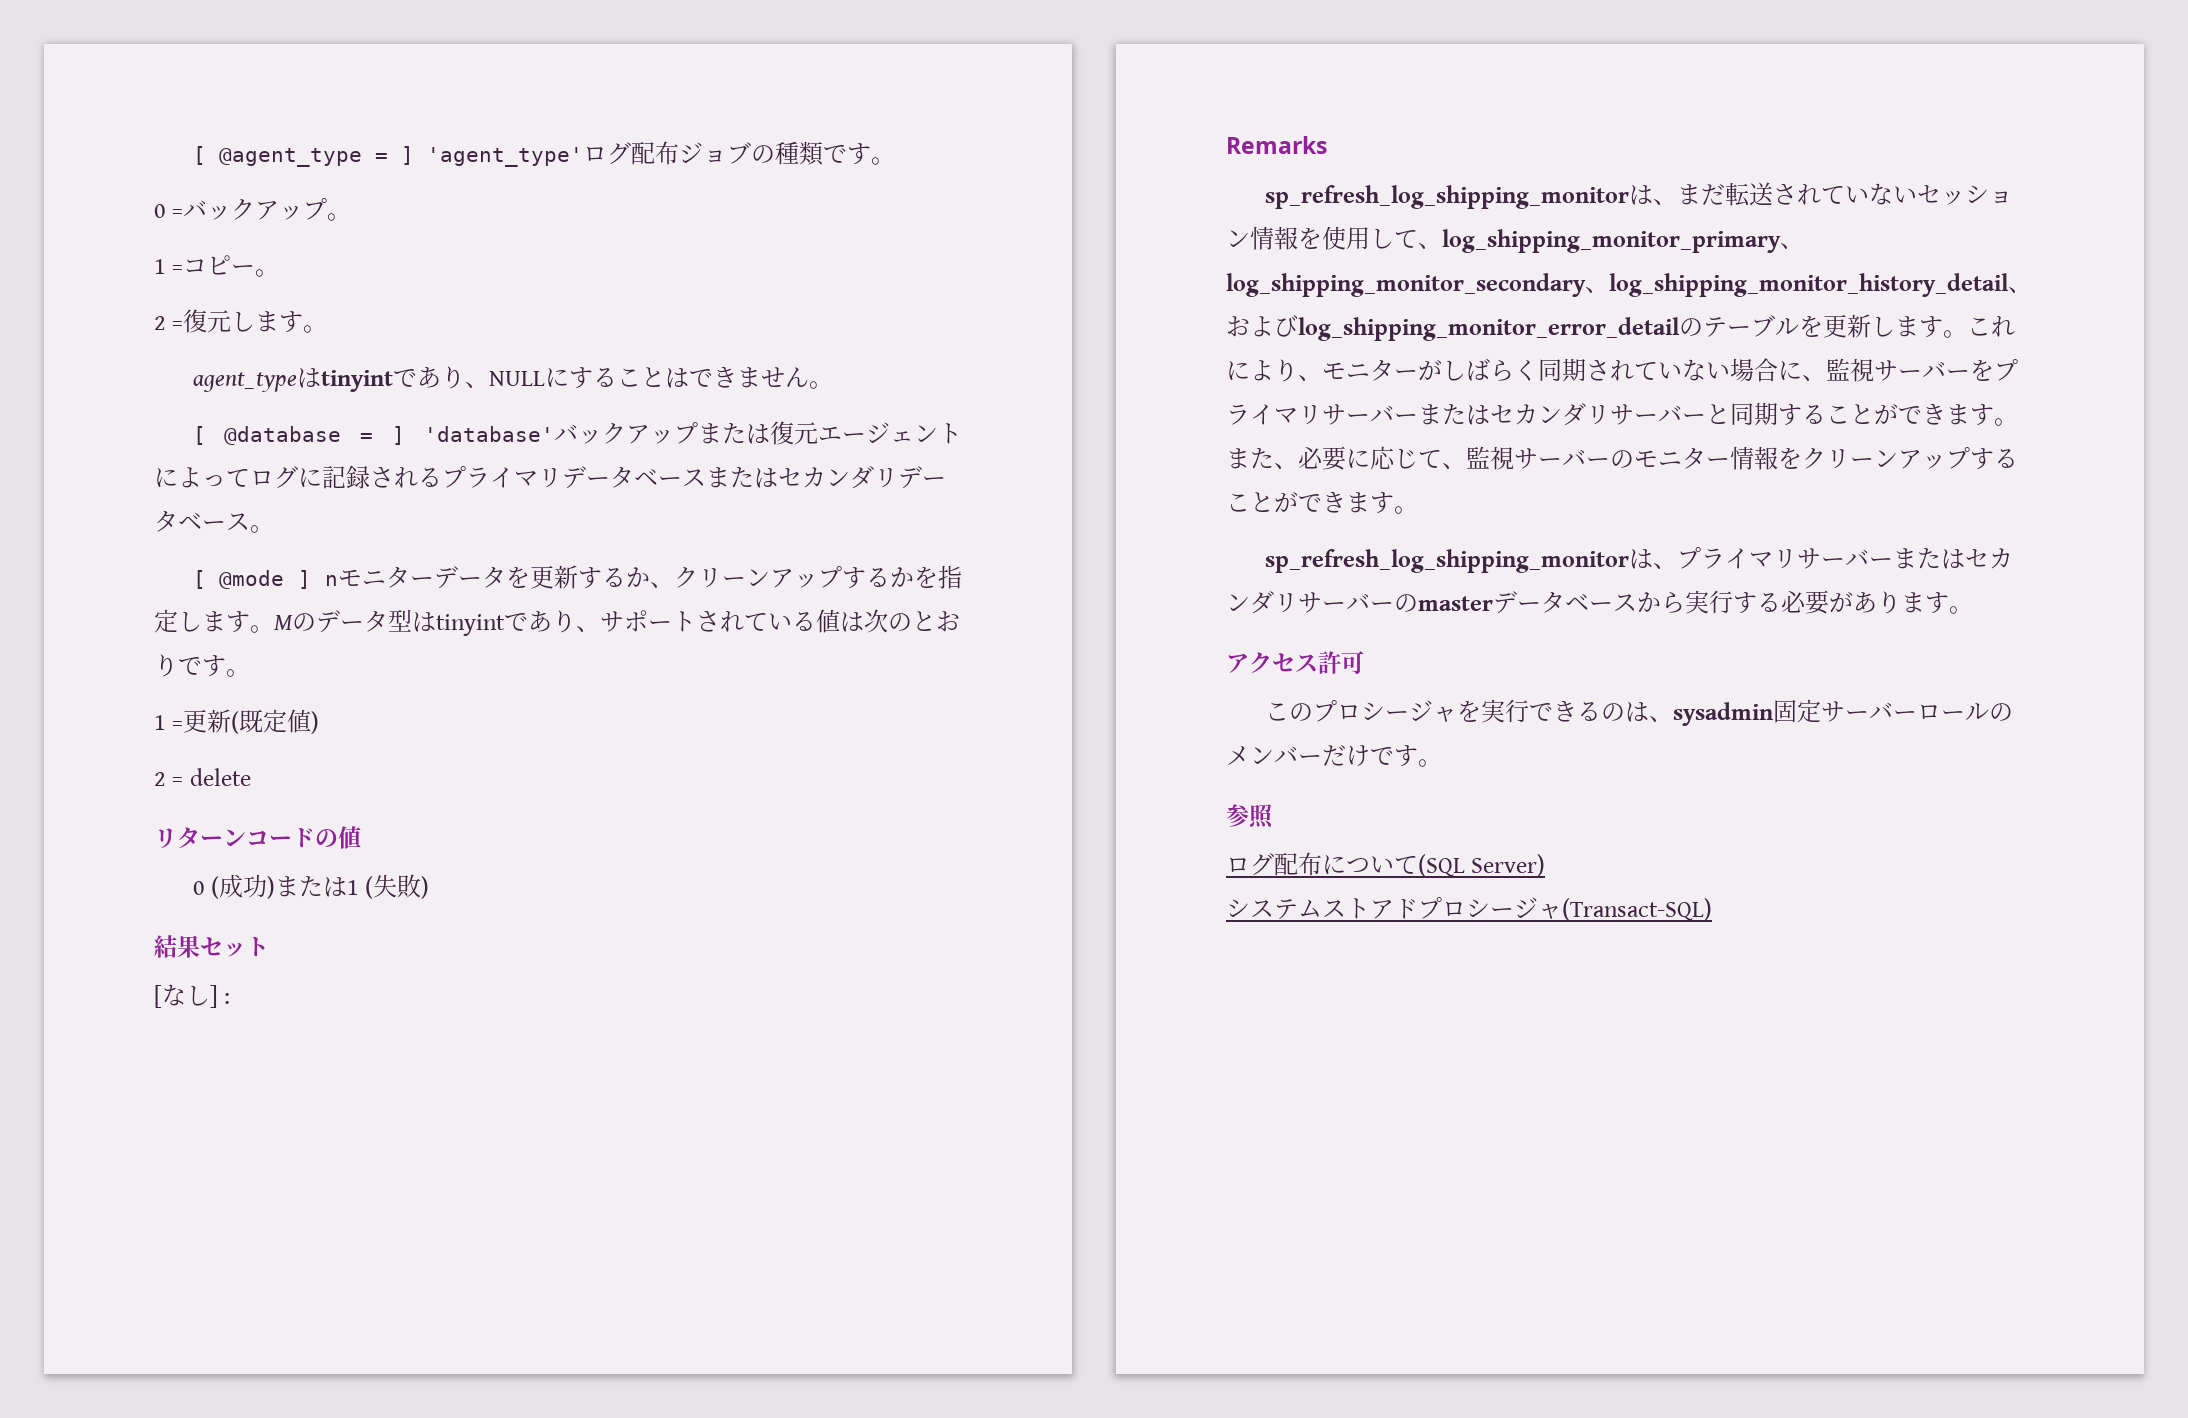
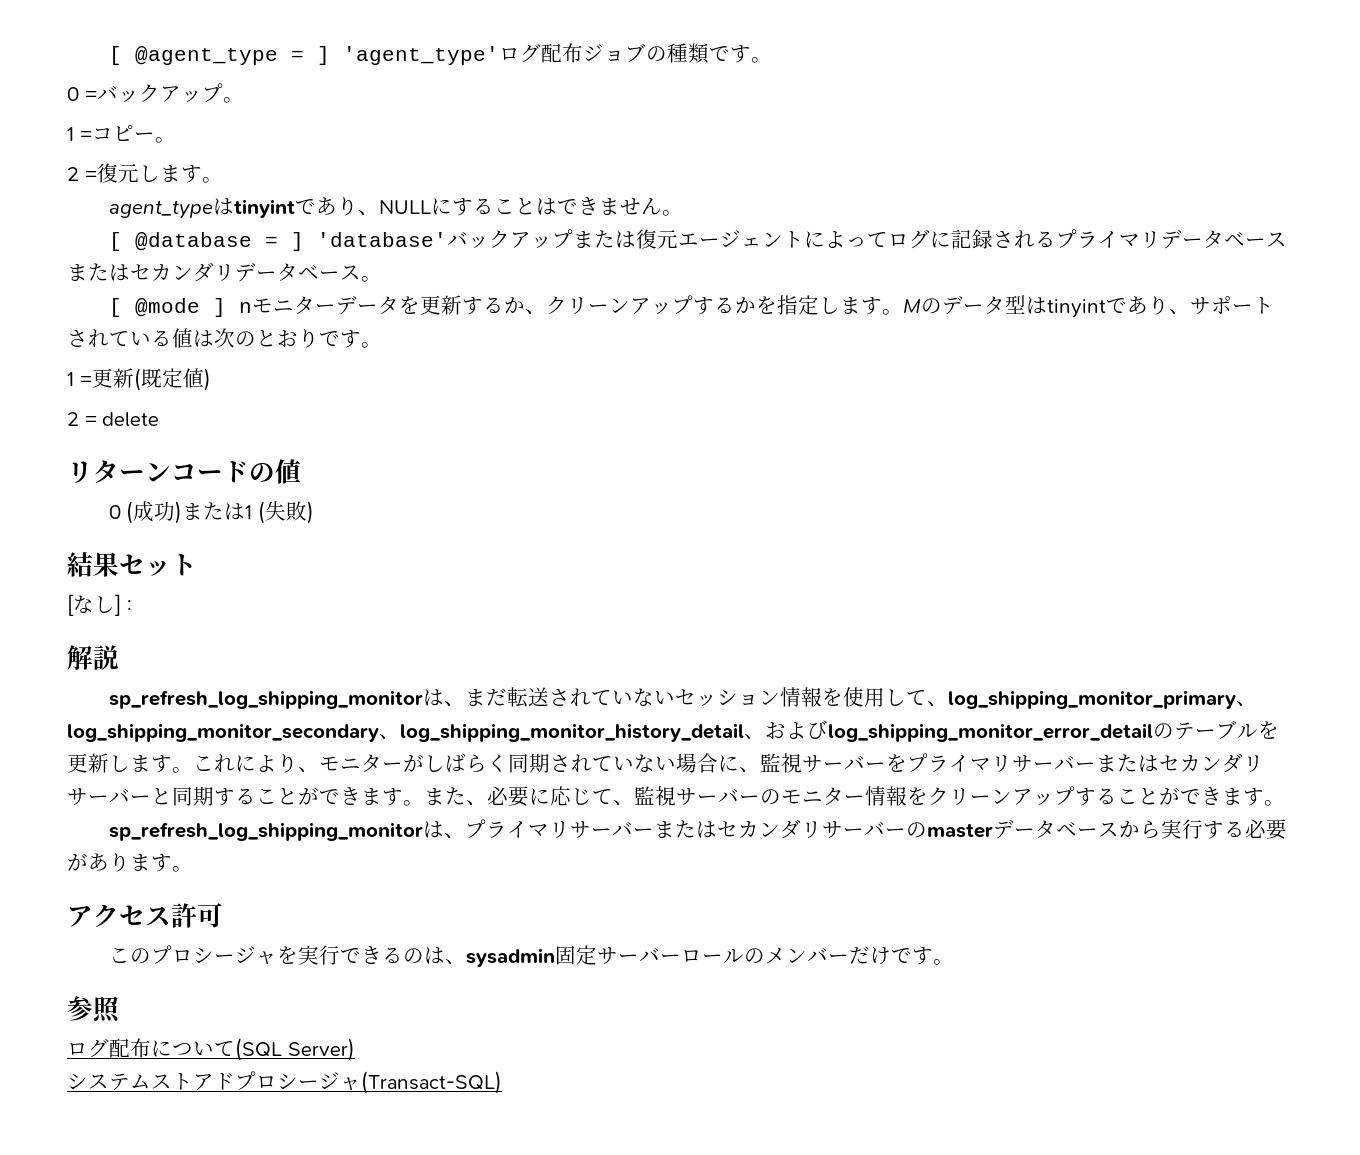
- Remarks
+ 解説

